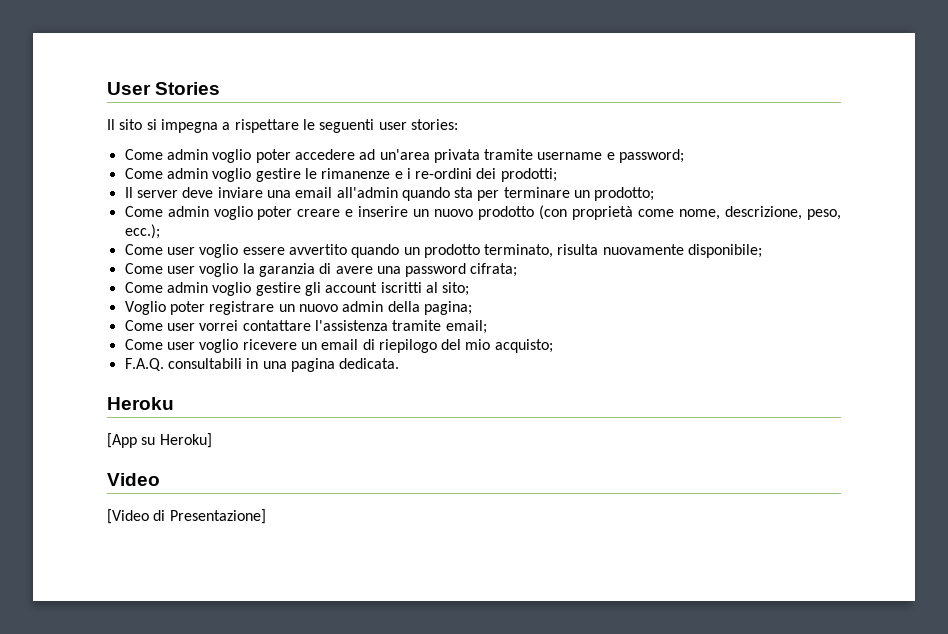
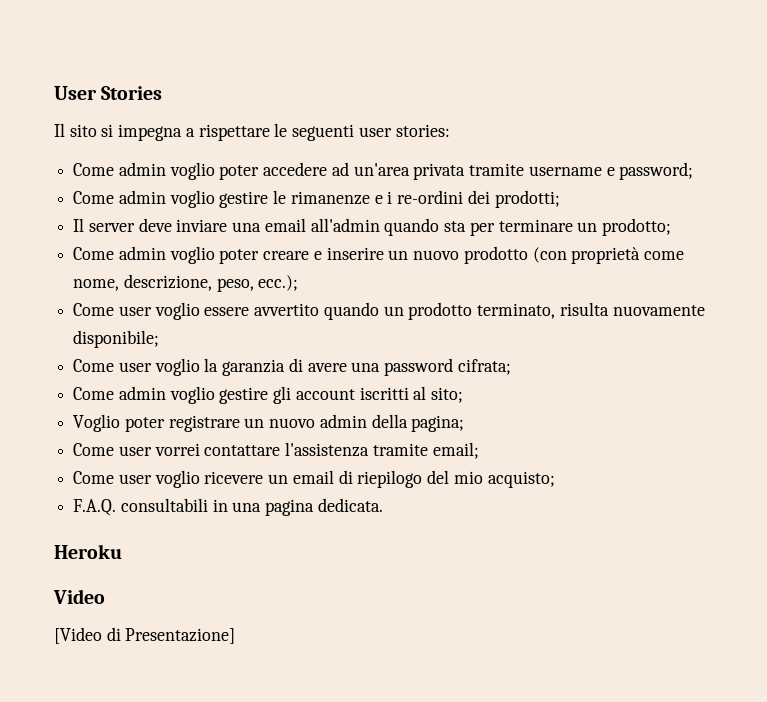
- [App su Heroku]

